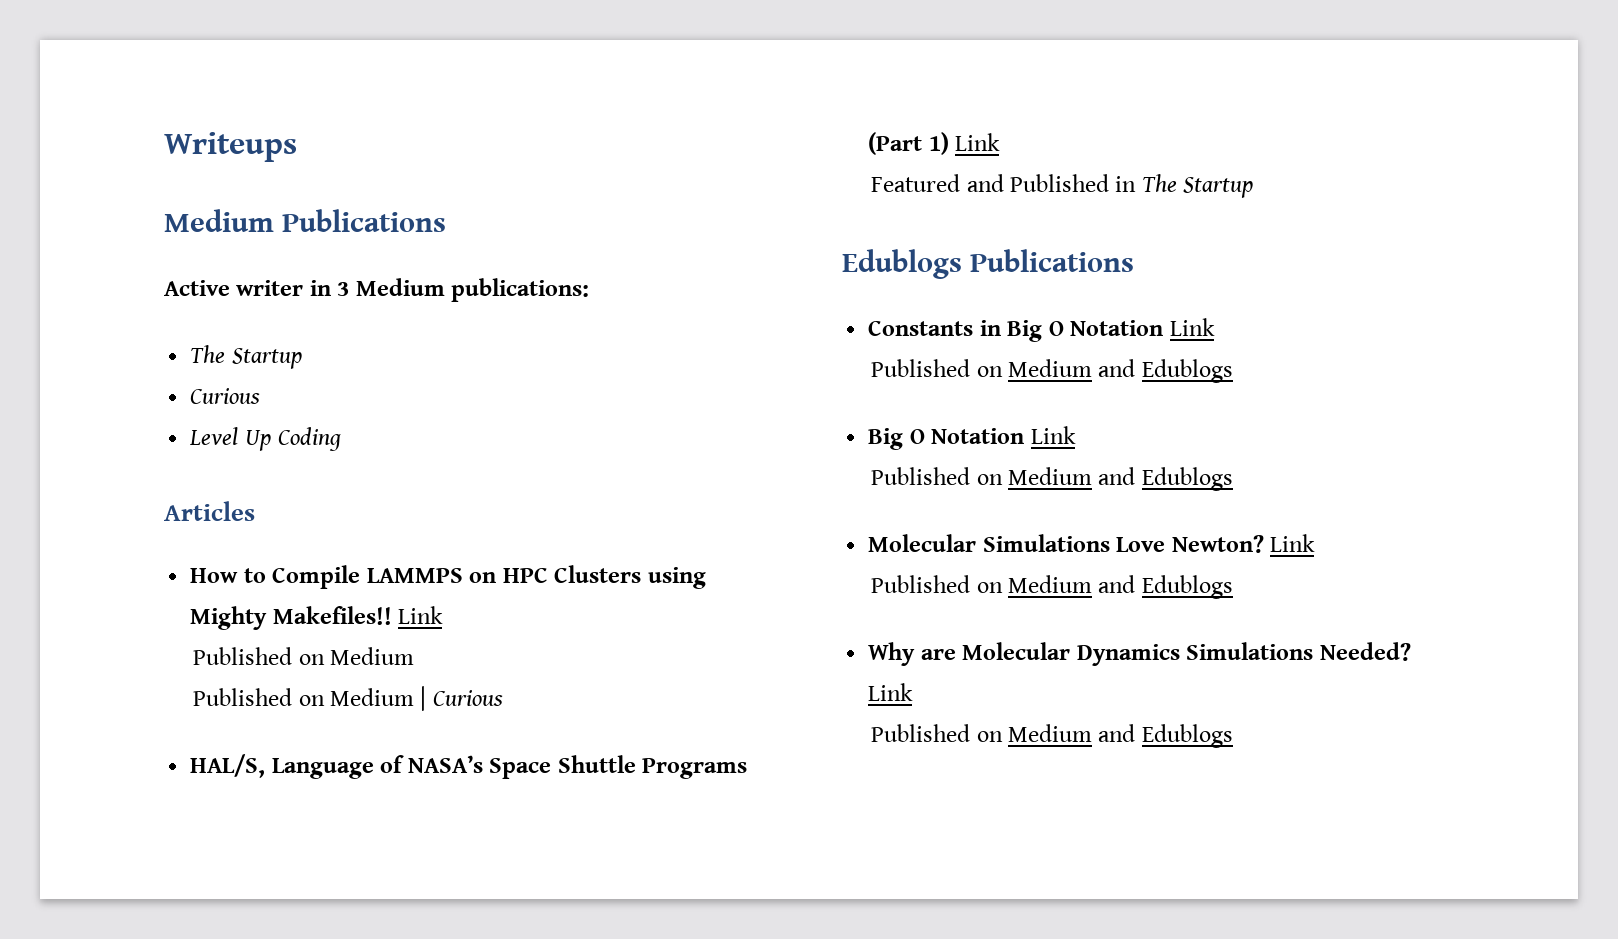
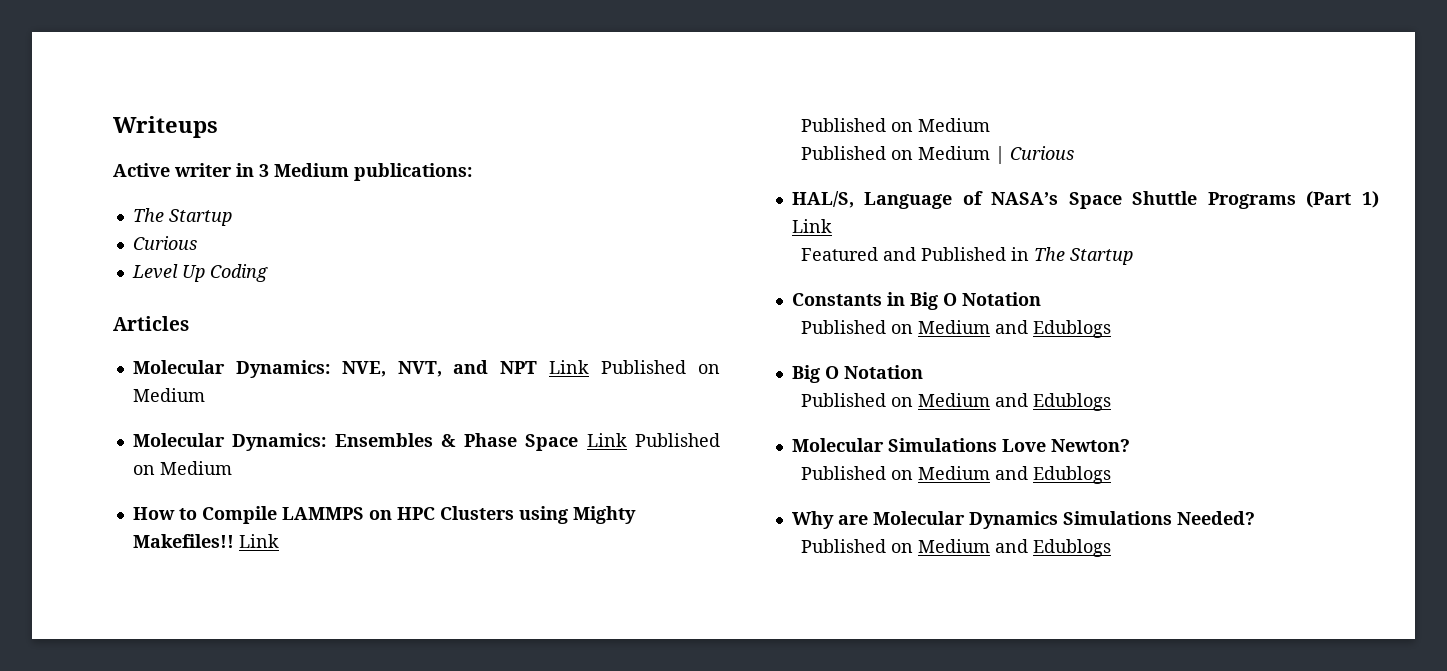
- Medium Publications
+ Molecular Dynamics: NVE, NVT, and NPT Link Published on Medium
+ Molecular Dynamics: Ensembles & Phase Space Link Published on Medium
- Edublogs Publications
- Constants in Big O Notation Link
+ Constants in Big O Notation
  Published on Medium and Edublogs
- Big O Notation Link
+ Big O Notation
- Molecular Simulations Love Newton? Link
+ Molecular Simulations Love Newton?
- Why are Molecular Dynamics Simulations Needed? Link
+ Why are Molecular Dynamics Simulations Needed?

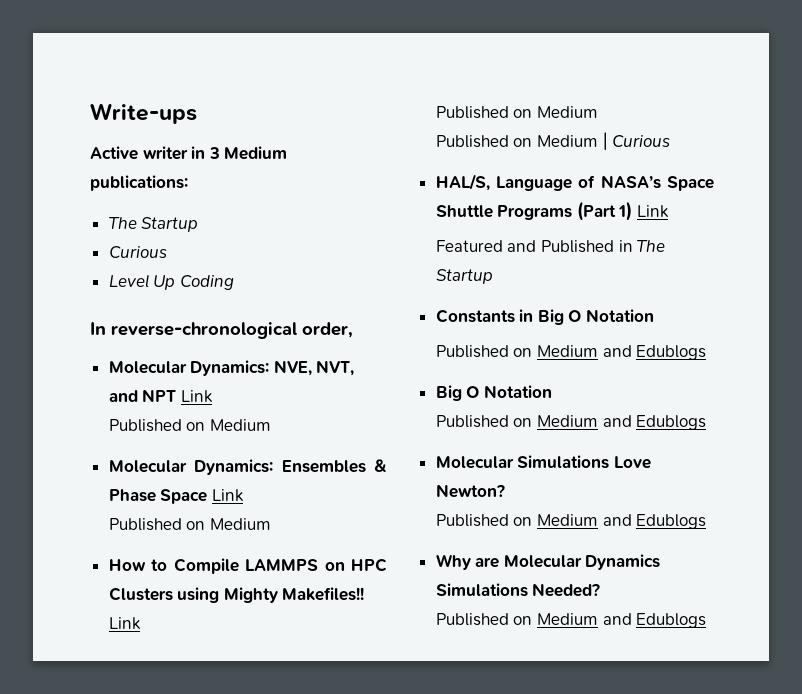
- Writeups
+ Write-ups
- Articles
+ In reverse-chronological order,
- Molecular Dynamics: NVE, NVT, and NPT Link Published on Medium
+ Molecular Dynamics: NVE, NVT, and NPT Link
+ Published on Medium
- Molecular Dynamics: Ensembles & Phase Space Link Published on Medium
+ Molecular Dynamics: Ensembles & Phase Space Link
+ Published on Medium

